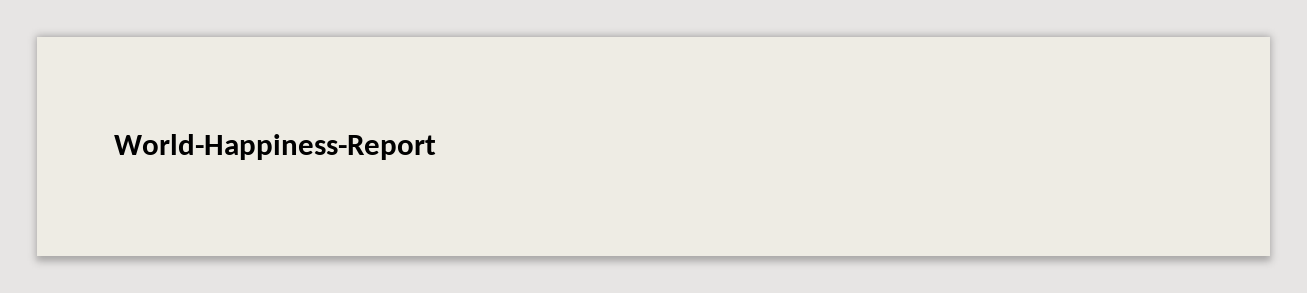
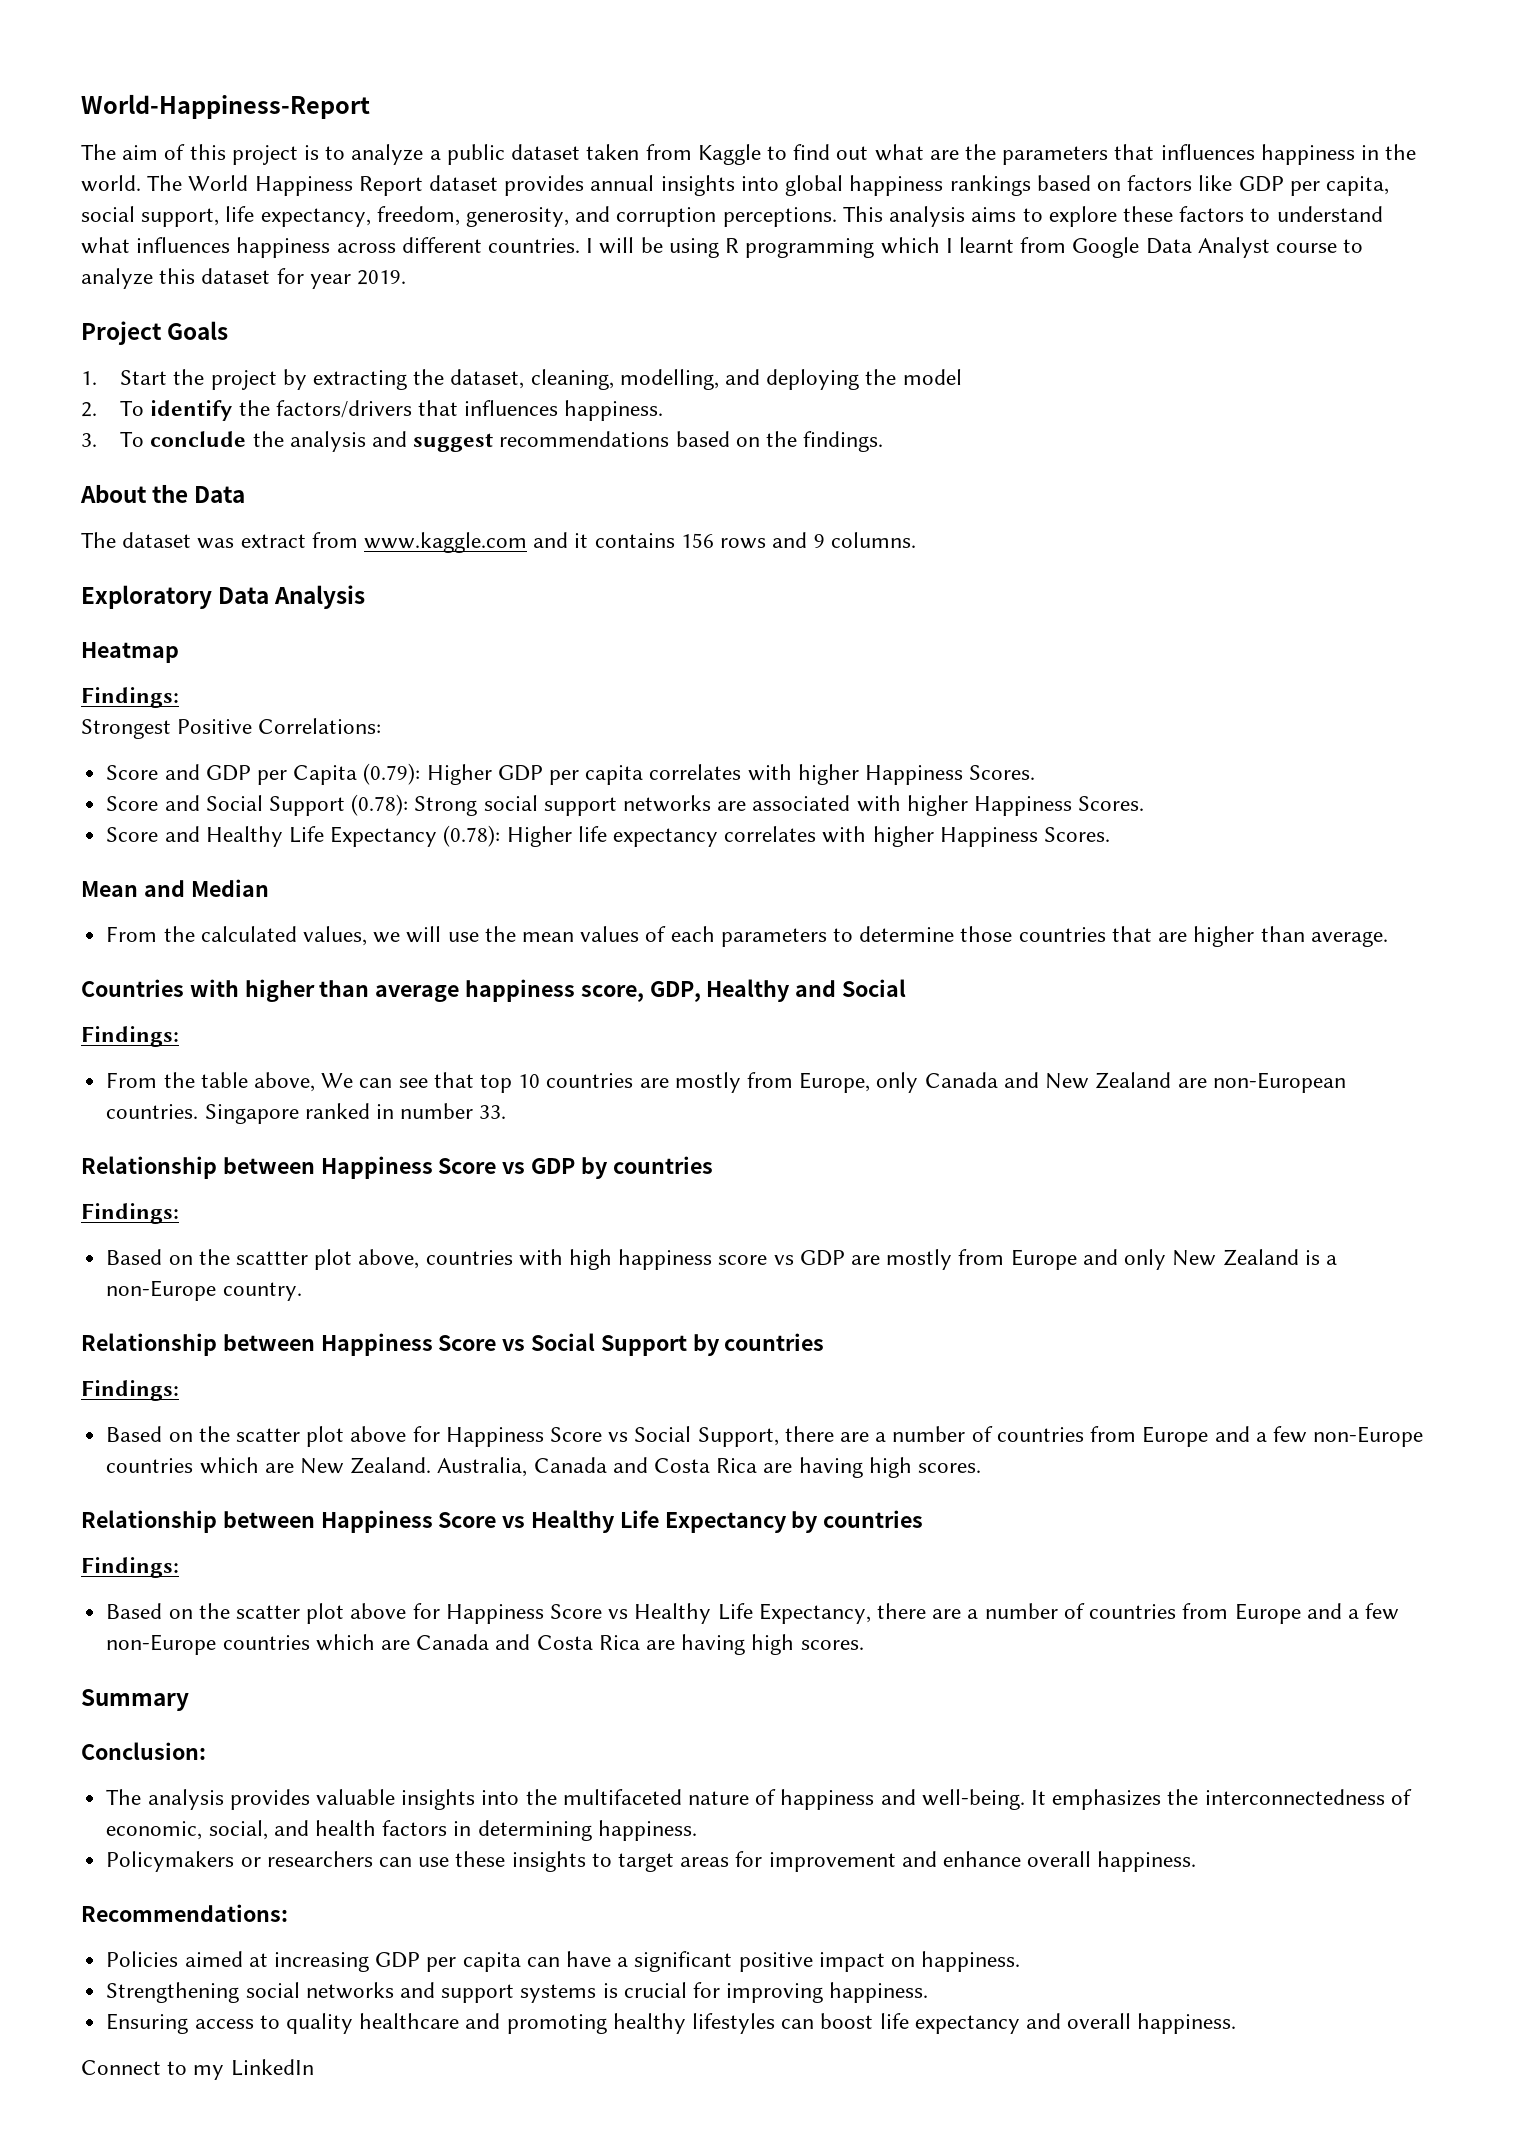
+ The aim of this project is to analyze a public dataset taken from Kaggle to find out what are the parameters that influences happiness in the world. The World Happiness Report dataset provides annual insights into global happiness rankings based on factors like GDP per capita, social support, life expectancy, freedom, generosity, and corruption perceptions. This analysis aims to explore these factors to understand what influences happiness across different countries. I will be using R programming which I learnt from Google Data Analyst course to analyze this dataset for year 2019.
+ Project Goals
+ 1. Start the project by extracting the dataset, cleaning, modelling, and deploying the model
+ 2. To identify the factors/drivers that influences happiness.
+ 3. To conclude the analysis and suggest recommendations based on the findings.
+ About the Data
+ The dataset was extract from www.kaggle.com and it contains 156 rows and 9 columns.
+ Exploratory Data Analysis
+ Heatmap
+ Findings:
+ Strongest Positive Correlations:
+ Score and GDP per Capita (0.79): Higher GDP per capita correlates with higher Happiness Scores.
+ Score and Social Support (0.78): Strong social support networks are associated with higher Happiness Scores.
+ Score and Healthy Life Expectancy (0.78): Higher life expectancy correlates with higher Happiness Scores.
+ Mean and Median
+ From the calculated values, we will use the mean values of each parameters to determine those countries that are higher than average.
+ Countries with higher than average happiness score, GDP, Healthy and Social
+ Findings:
+ From the table above, We can see that top 10 countries are mostly from Europe, only Canada and New Zealand are non-European countries. Singapore ranked in number 33.
+ Relationship between Happiness Score vs GDP by countries
+ Findings:
+ Based on the scattter plot above, countries with high happiness score vs GDP are mostly from Europe and only New Zealand is a non-Europe country.
+ Relationship between Happiness Score vs Social Support by countries
+ Findings:
+ Based on the scatter plot above for Happiness Score vs Social Support, there are a number of countries from Europe and a few non-Europe countries which are New Zealand. Australia, Canada and Costa Rica are having high scores.
+ Relationship between Happiness Score vs Healthy Life Expectancy by countries
+ Findings:
+ Based on the scatter plot above for Happiness Score vs Healthy Life Expectancy, there are a number of countries from Europe and a few non-Europe countries which are Canada and Costa Rica are having high scores.
+ Summary
+ Conclusion:
+ The analysis provides valuable insights into the multifaceted nature of happiness and well-being. It emphasizes the interconnectedness of economic, social, and health factors in determining happiness.
+ Policymakers or researchers can use these insights to target areas for improvement and enhance overall happiness.
+ Recommendations:
+ Policies aimed at increasing GDP per capita can have a significant positive impact on happiness.
+ Strengthening social networks and support systems is crucial for improving happiness.
+ Ensuring access to quality healthcare and promoting healthy lifestyles can boost life expectancy and overall happiness.
+ Connect to my LinkedIn

